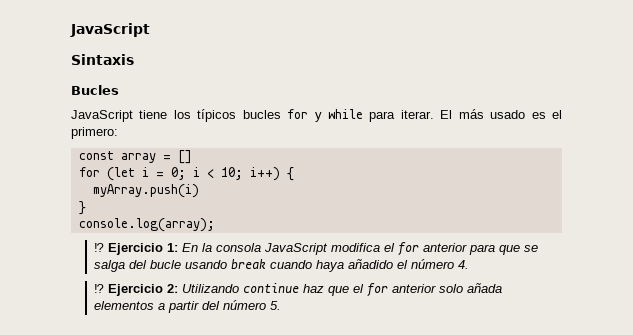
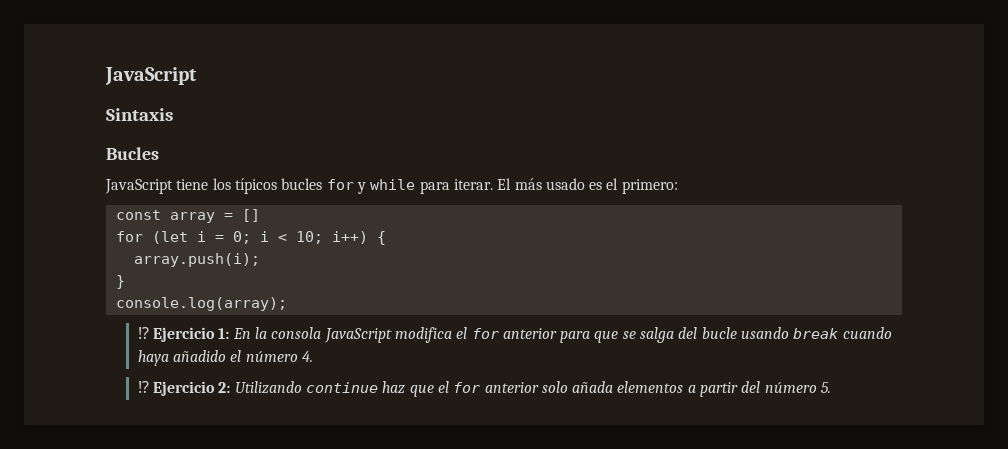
- myArray.push(i)
+ array.push(i);

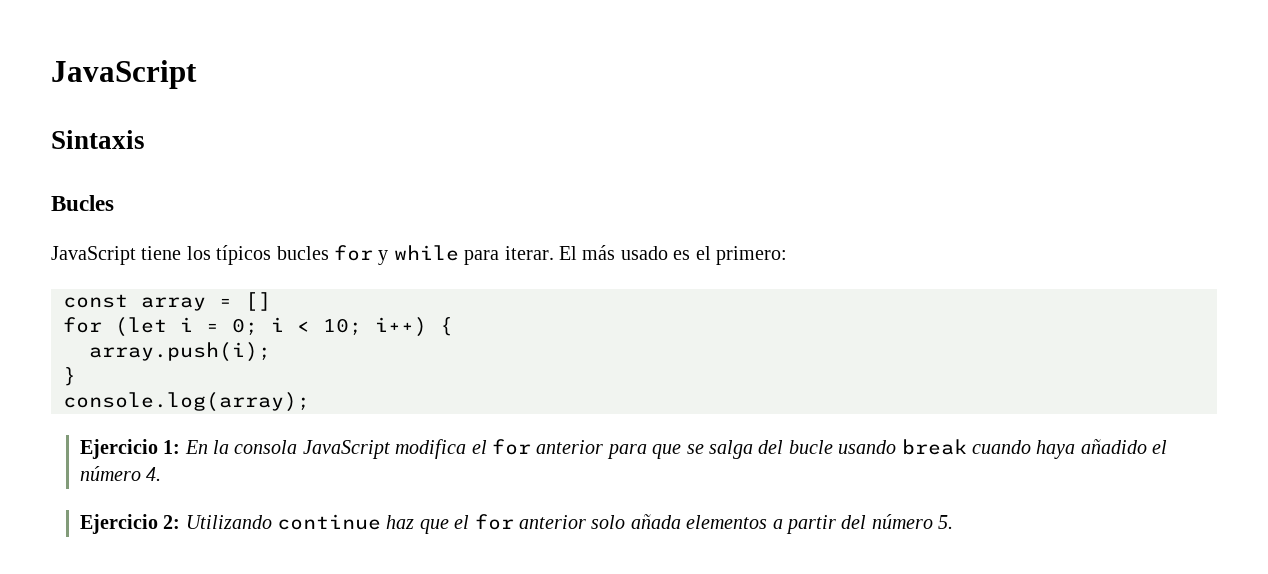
- ⁉ Ejercicio 1: En la consola JavaScript modifica el for anterior para que se salga del bucle usando break cuando haya añadido el número 4.
+ Ejercicio 1: En la consola JavaScript modifica el for anterior para que se salga del bucle usando break cuando haya añadido el número 4.
- ⁉ Ejercicio 2: Utilizando continue haz que el for anterior solo añada elementos a partir del número 5.
+ Ejercicio 2: Utilizando continue haz que el for anterior solo añada elementos a partir del número 5.

